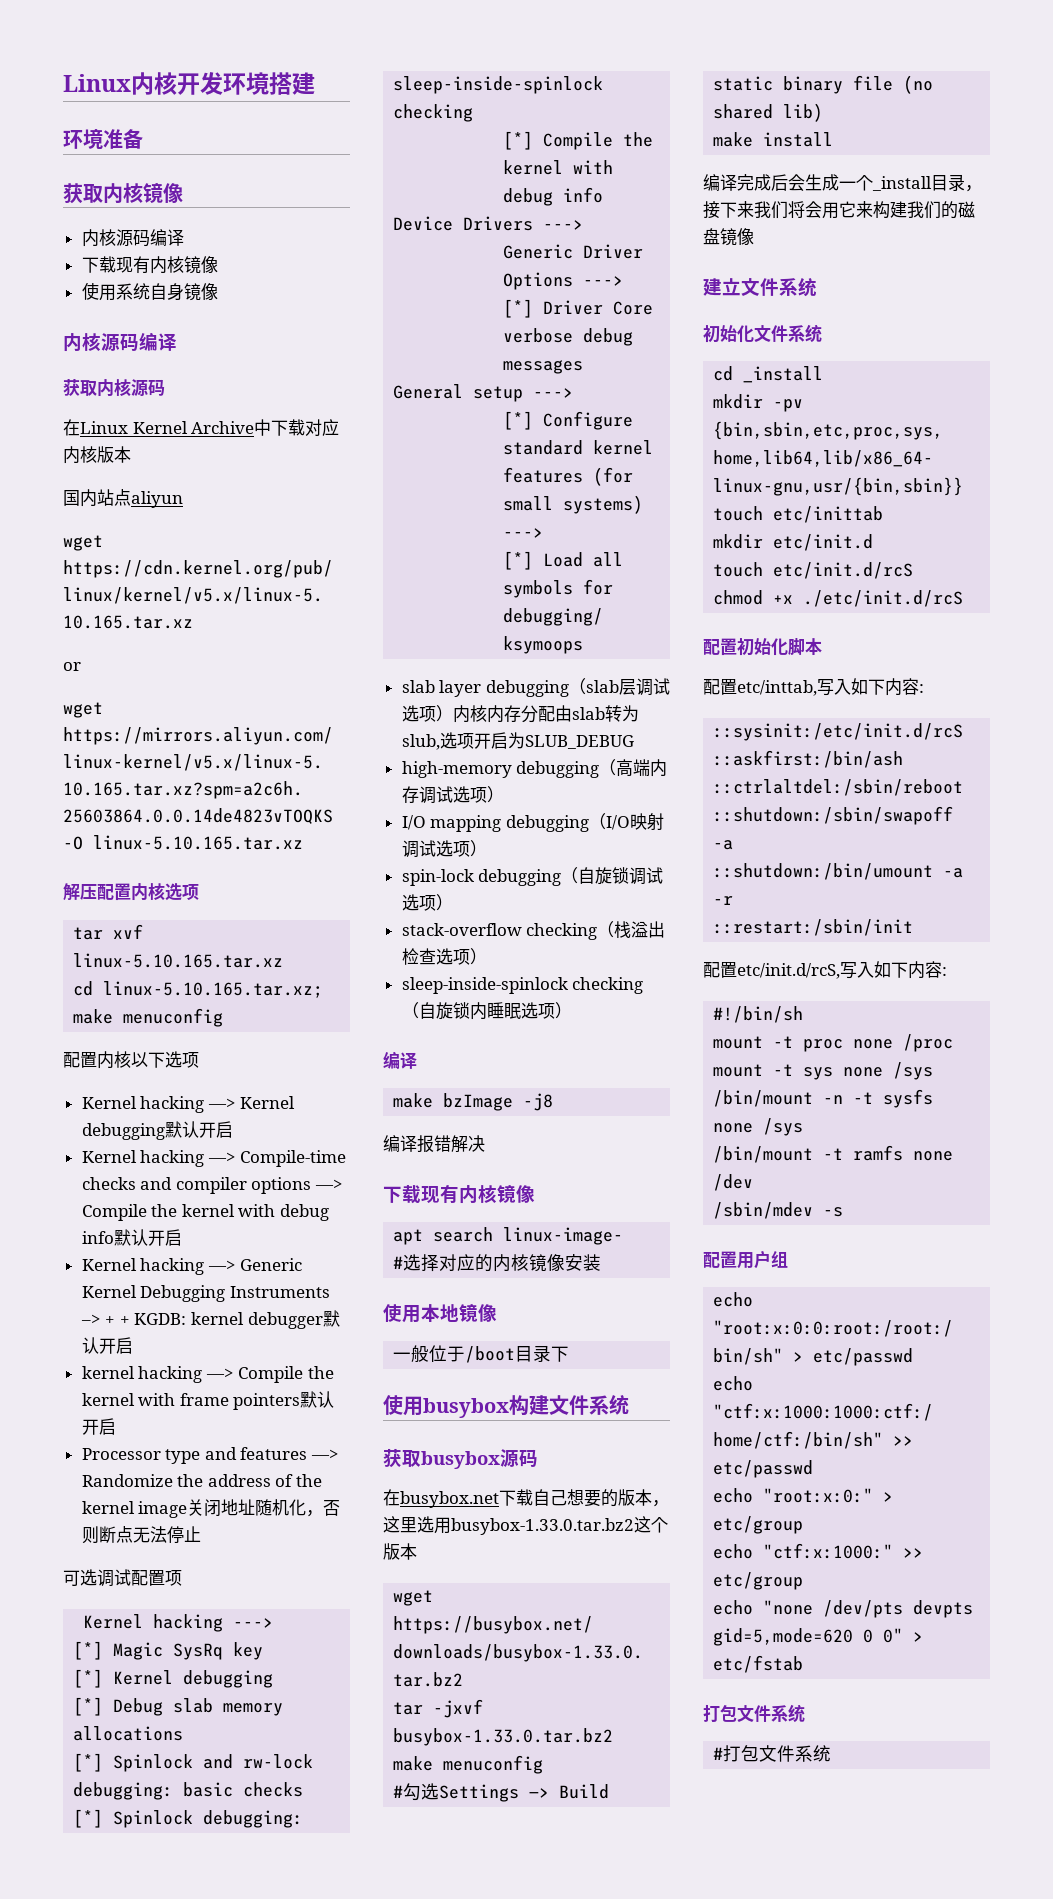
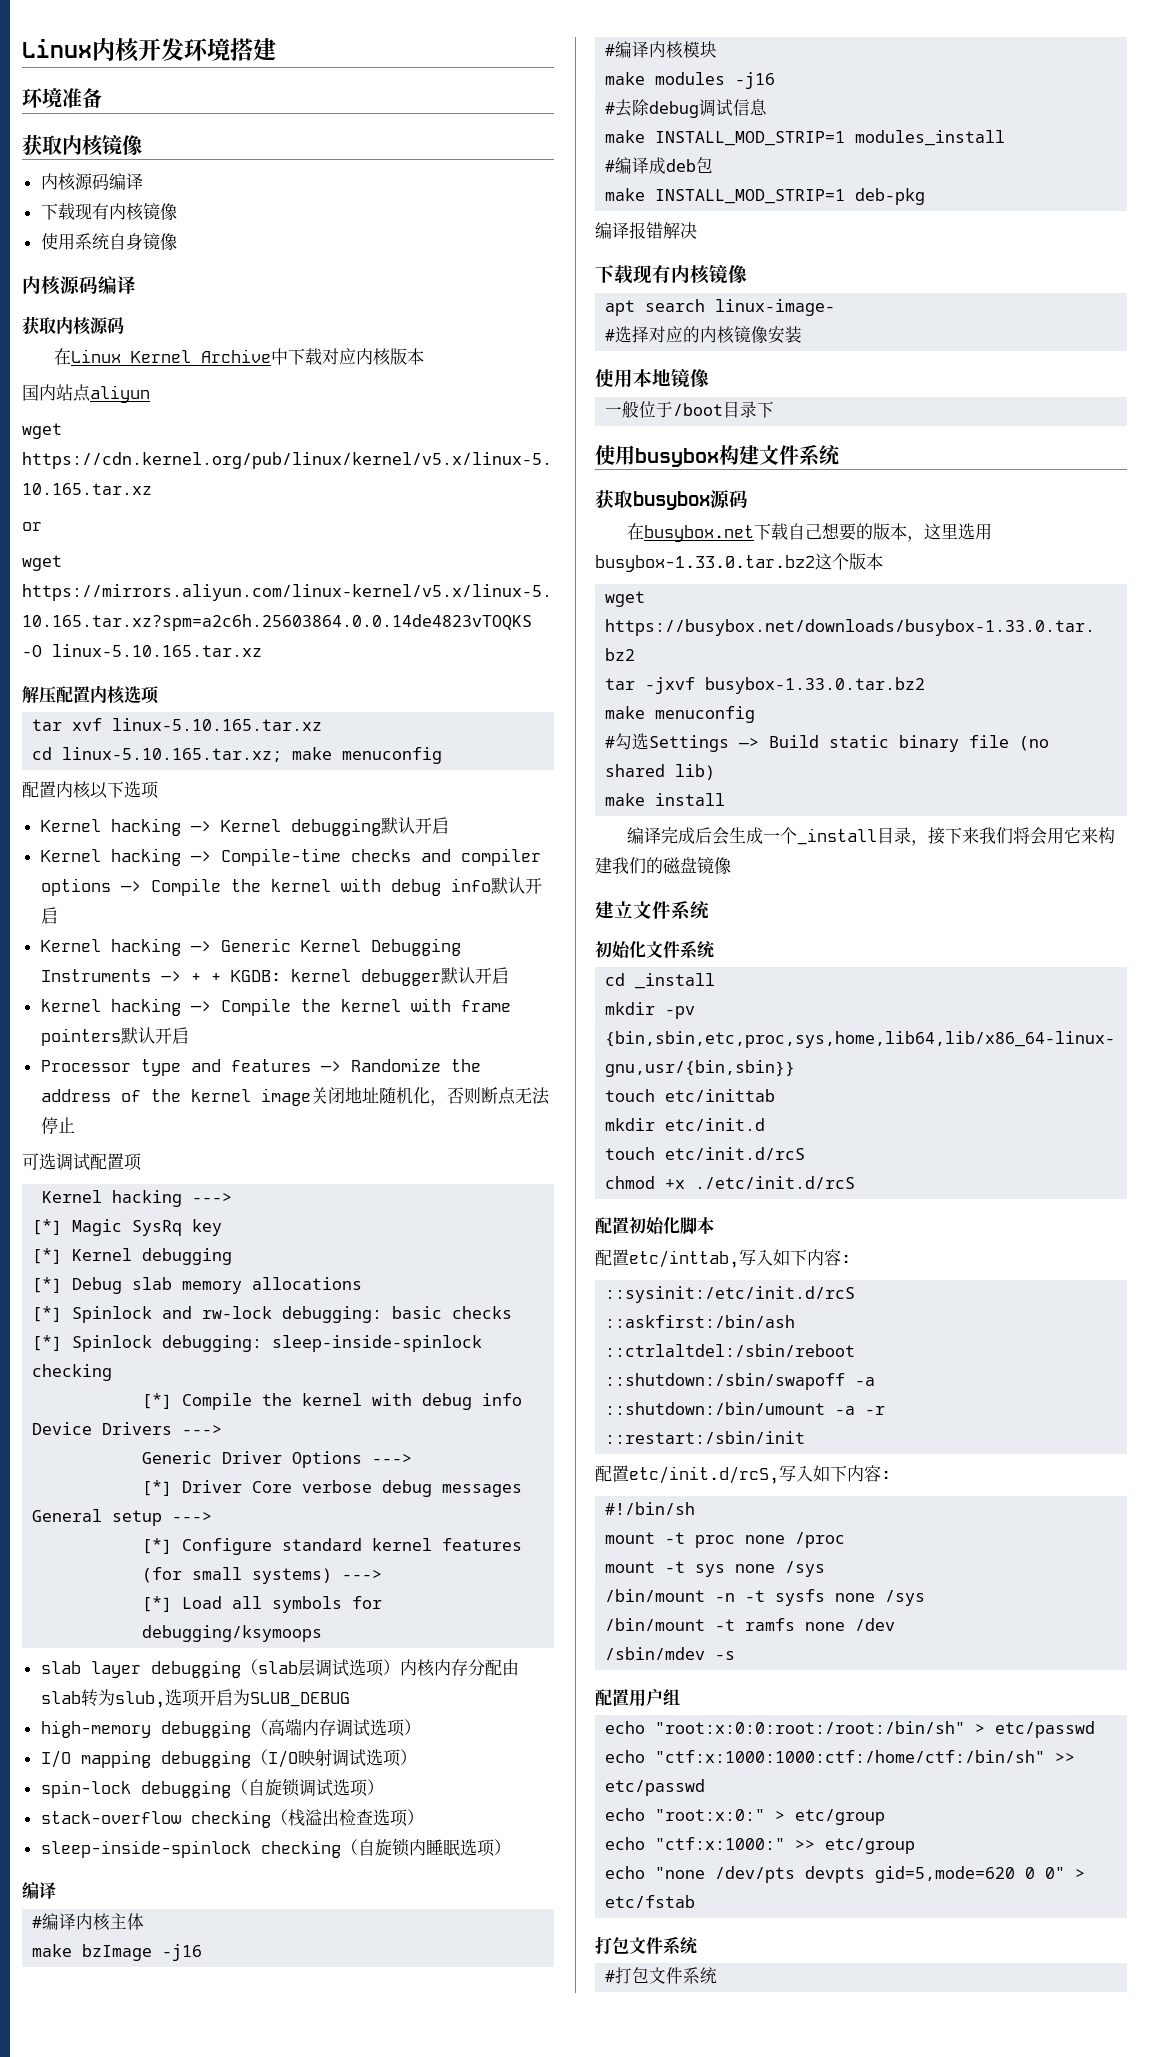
- make bzImage -j8
+ #编译内核主体
+ make bzImage -j16
+ #编译内核模块
+ make modules -j16
+ #去除debug调试信息
+ make INSTALL_MOD_STRIP=1 modules_install
+ #编译成deb包
+ make INSTALL_MOD_STRIP=1 deb-pkg

